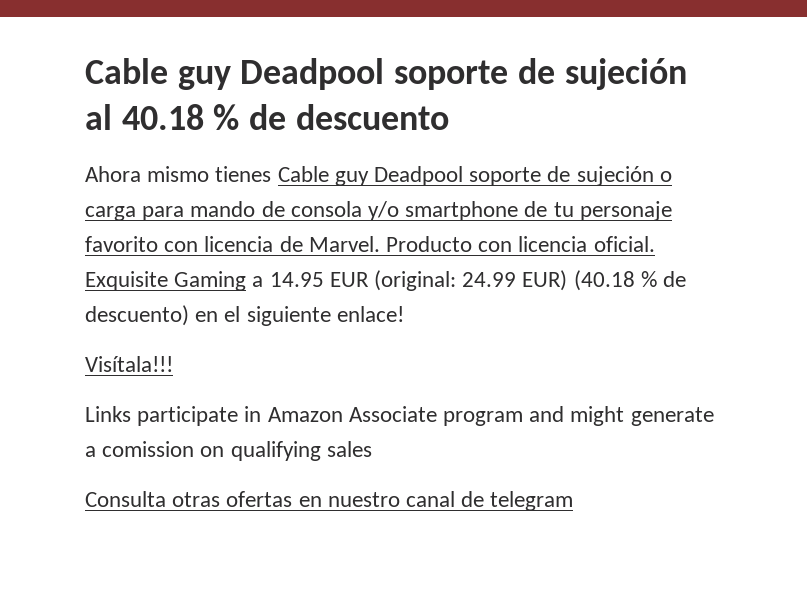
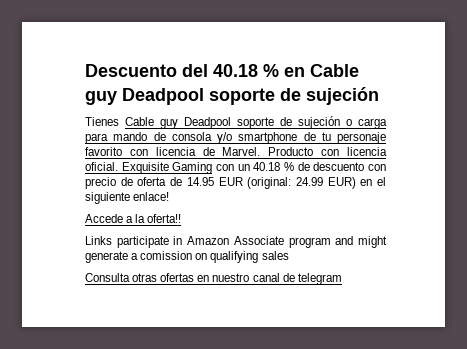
- Cable guy Deadpool soporte de sujeción al 40.18 % de descuento
- Ahora mismo tienes Cable guy Deadpool soporte de sujeción o carga para mando de consola y/o smartphone de tu personaje favorito con licencia de Marvel.
+ Descuento del 40.18 % en Cable guy Deadpool soporte de sujeción
+ Tienes Cable guy Deadpool soporte de sujeción o carga para mando de consola y/o smartphone de tu personaje favorito con licencia de Marvel.
- Exquisite Gaming a 14.95 EUR (original: 24.99 EUR) (40.18 % de descuento) en el siguiente enlace!
+ Exquisite Gaming con un 40.18 % de descuento con precio de oferta de 14.95 EUR (original: 24.99 EUR) en el siguiente enlace!
- Visítala!!!
+ Accede a la oferta!!

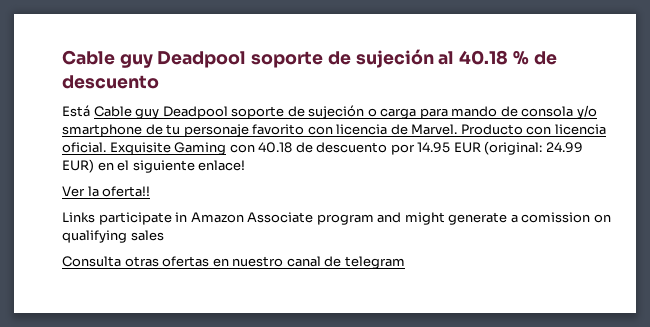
- Descuento del 40.18 % en Cable guy Deadpool soporte de sujeción
- Tienes Cable guy Deadpool soporte de sujeción o carga para mando de consola y/o smartphone de tu personaje favorito con licencia de Marvel.
+ Cable guy Deadpool soporte de sujeción al 40.18 % de descuento
+ Está Cable guy Deadpool soporte de sujeción o carga para mando de consola y/o smartphone de tu personaje favorito con licencia de Marvel.
- Exquisite Gaming con un 40.18 % de descuento con precio de oferta de 14.95 EUR (original: 24.99 EUR) en el siguiente enlace!
+ Exquisite Gaming con 40.18 de descuento por 14.95 EUR (original: 24.99 EUR) en el siguiente enlace!
- Accede a la oferta!!
+ Ver la oferta!!

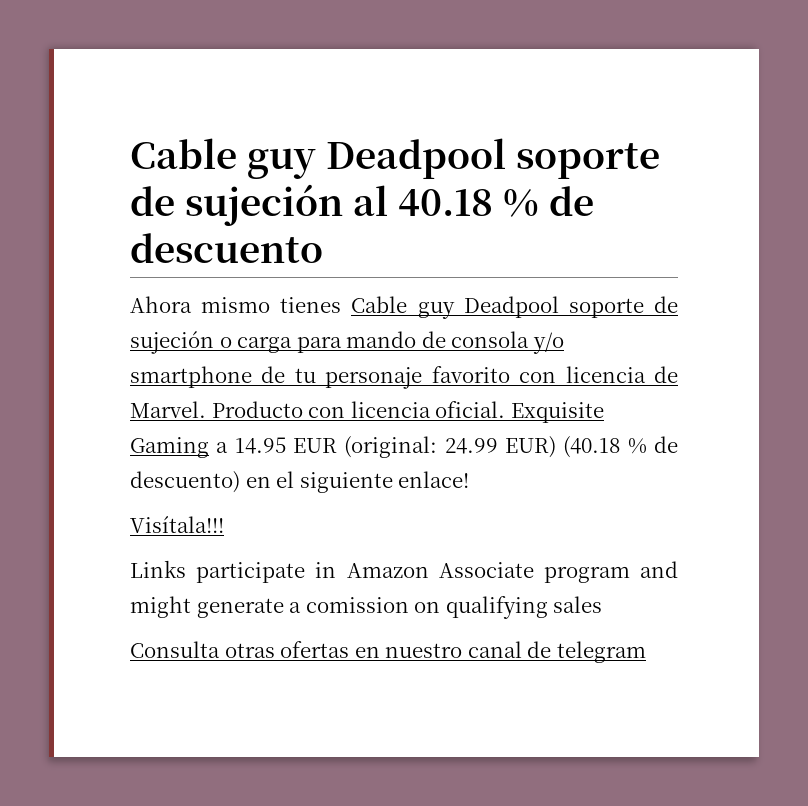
- Está Cable guy Deadpool soporte de sujeción o carga para mando de consola y/o smartphone de tu personaje favorito con licencia de Marvel.
+ Ahora mismo tienes Cable guy Deadpool soporte de sujeción o carga para mando de consola y/o smartphone de tu personaje favorito con licencia de Marvel.
- Exquisite Gaming con 40.18 de descuento por 14.95 EUR (original: 24.99 EUR) en el siguiente enlace!
+ Exquisite Gaming a 14.95 EUR (original: 24.99 EUR) (40.18 % de descuento) en el siguiente enlace!
- Ver la oferta!!
+ Visítala!!!

